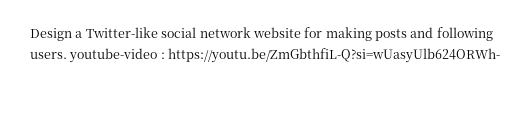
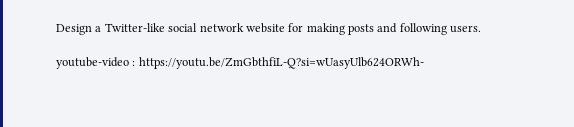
- Design a Twitter-like social network website for making posts and following users. youtube-video : https://youtu.be/ZmGbthfiL-Q?si=wUasyUlb624ORWh-
+ Design a Twitter-like social network website for making posts and following users.
+ youtube-video : https://youtu.be/ZmGbthfiL-Q?si=wUasyUlb624ORWh-

